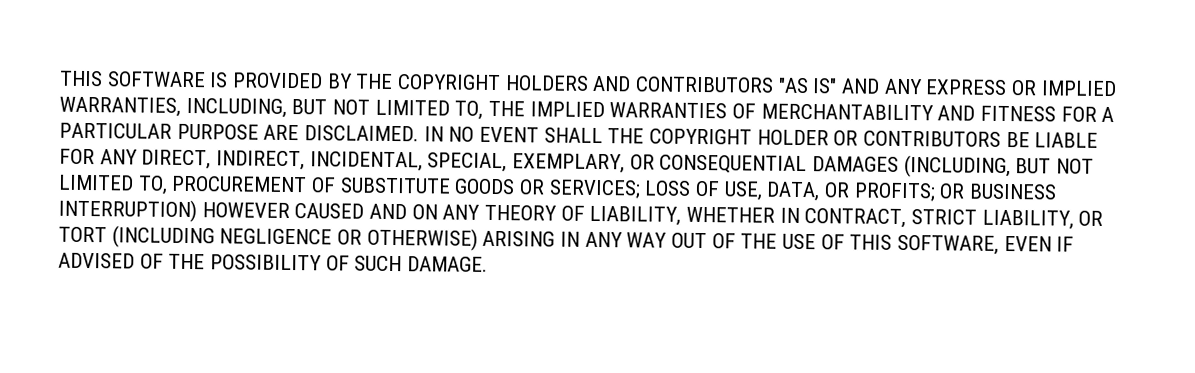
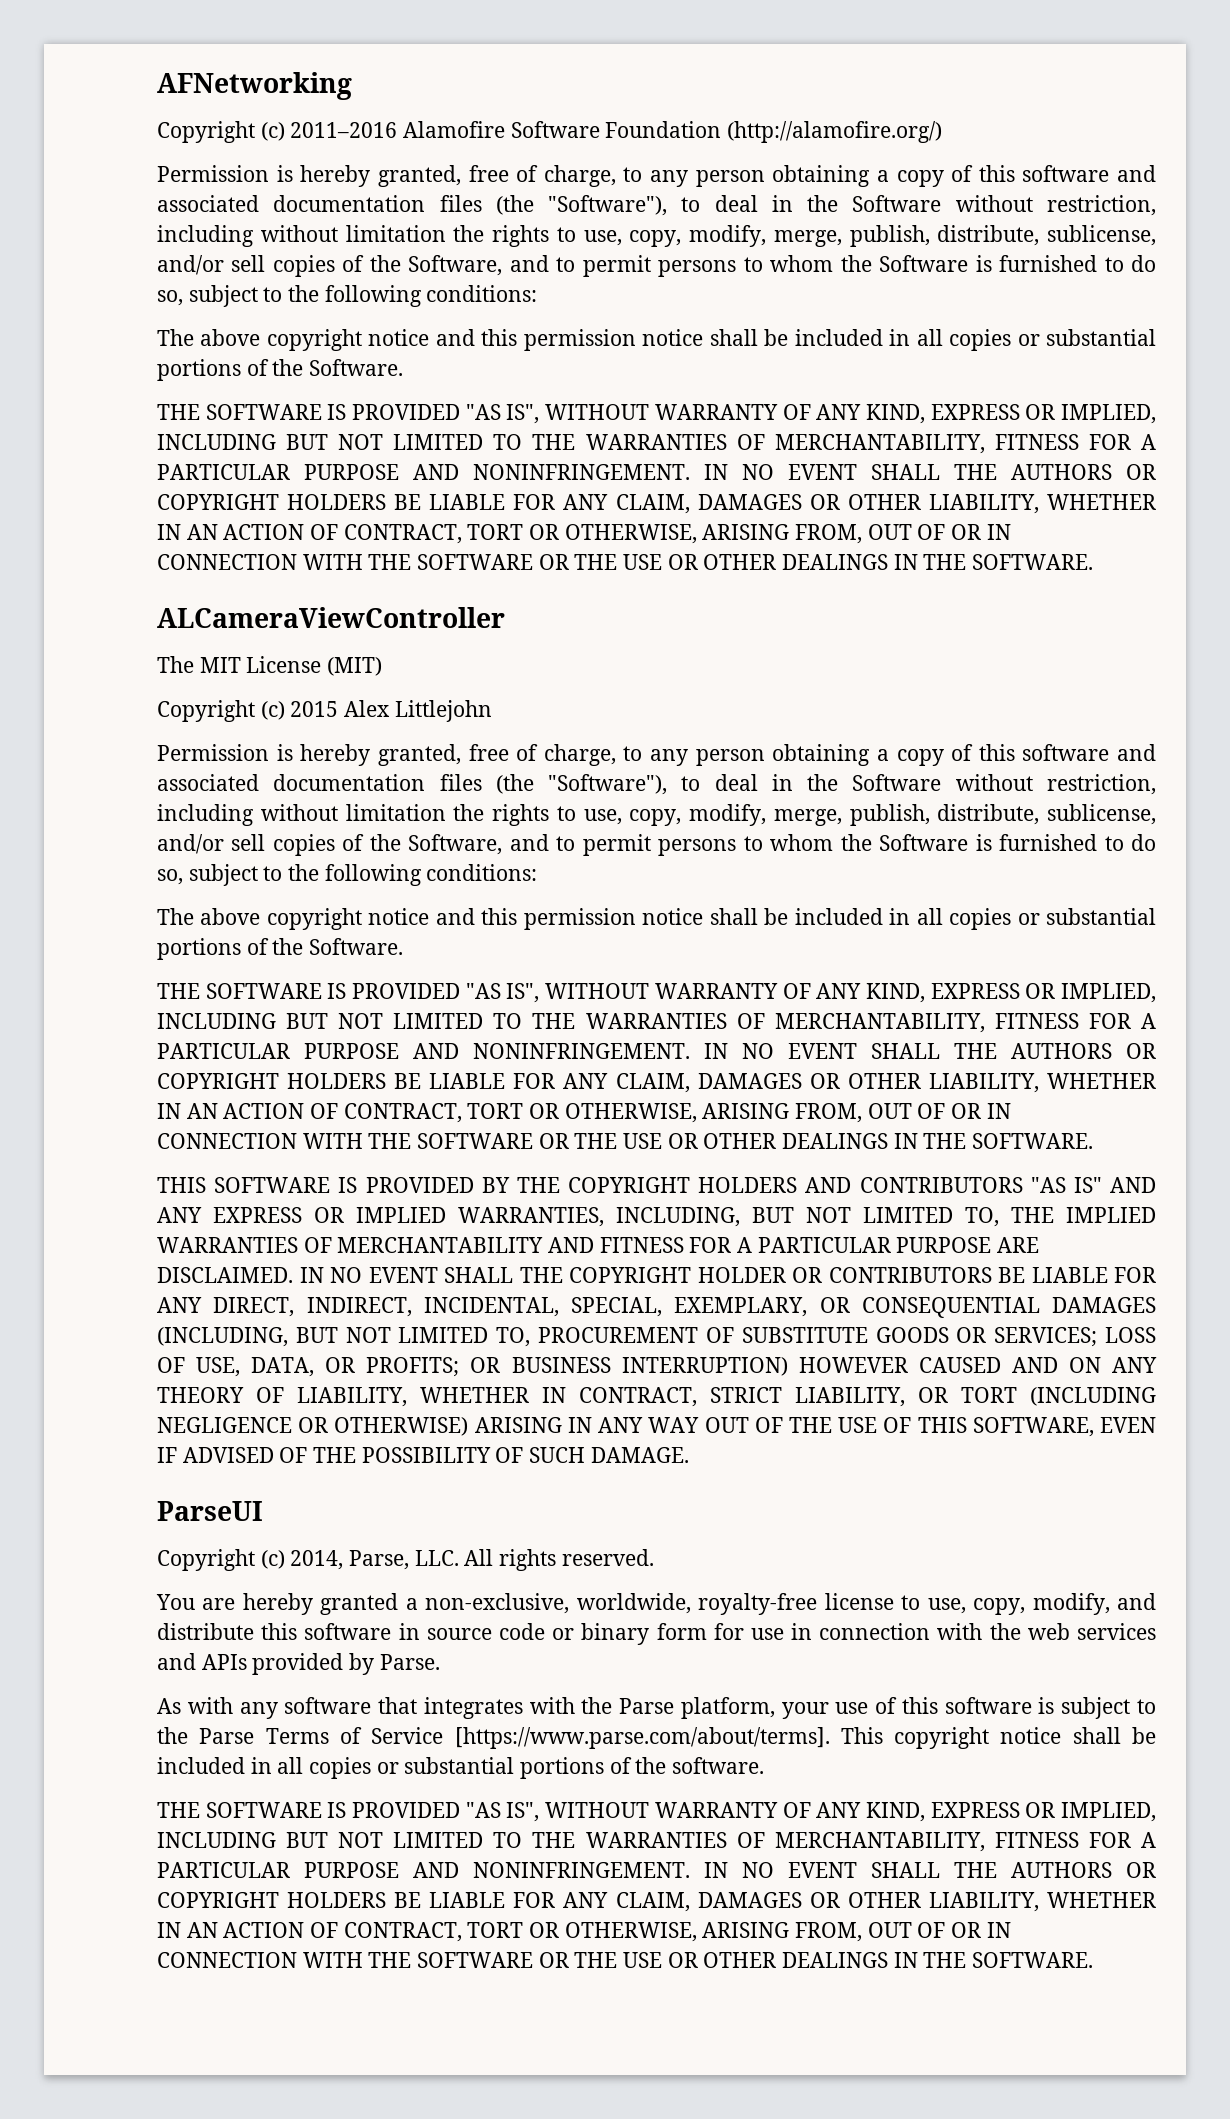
+ AFNetworking
+ Copyright (c) 2011–2016 Alamofire Software Foundation (http://alamofire.org/)
+ Permission is hereby granted, free of charge, to any person obtaining a copy of this software and associated documentation files (the "Software"), to deal in the Software without restriction, including without limitation the rights to use, copy, modify, merge, publish, distribute, sublicense, and/or sell copies of the Software, and to permit persons to whom the Software is furnished to do so, subject to the following conditions:
+ The above copyright notice and this permission notice shall be included in all copies or substantial portions of the Software.
+ THE SOFTWARE IS PROVIDED "AS IS", WITHOUT WARRANTY OF ANY KIND, EXPRESS OR IMPLIED, INCLUDING BUT NOT LIMITED TO THE WARRANTIES OF MERCHANTABILITY, FITNESS FOR A PARTICULAR PURPOSE AND NONINFRINGEMENT. IN NO EVENT SHALL THE AUTHORS OR COPYRIGHT HOLDERS BE LIABLE FOR ANY CLAIM, DAMAGES OR OTHER LIABILITY, WHETHER IN AN ACTION OF CONTRACT, TORT OR OTHERWISE, ARISING FROM, OUT OF OR IN CONNECTION WITH THE SOFTWARE OR THE USE OR OTHER DEALINGS IN THE SOFTWARE.
+ ALCameraViewController
+ The MIT License (MIT)
+ Copyright (c) 2015 Alex Littlejohn
+ Permission is hereby granted, free of charge, to any person obtaining a copy of this software and associated documentation files (the "Software"), to deal in the Software without restriction, including without limitation the rights to use, copy, modify, merge, publish, distribute, sublicense, and/or sell copies of the Software, and to permit persons to whom the Software is furnished to do so, subject to the following conditions:
+ The above copyright notice and this permission notice shall be included in all copies or substantial portions of the Software.
+ THE SOFTWARE IS PROVIDED "AS IS", WITHOUT WARRANTY OF ANY KIND, EXPRESS OR IMPLIED, INCLUDING BUT NOT LIMITED TO THE WARRANTIES OF MERCHANTABILITY, FITNESS FOR A PARTICULAR PURPOSE AND NONINFRINGEMENT. IN NO EVENT SHALL THE AUTHORS OR COPYRIGHT HOLDERS BE LIABLE FOR ANY CLAIM, DAMAGES OR OTHER LIABILITY, WHETHER IN AN ACTION OF CONTRACT, TORT OR OTHERWISE, ARISING FROM, OUT OF OR IN CONNECTION WITH THE SOFTWARE OR THE USE OR OTHER DEALINGS IN THE SOFTWARE.
+ ParseUI
+ Copyright (c) 2014, Parse, LLC. All rights reserved.
+ You are hereby granted a non-exclusive, worldwide, royalty-free license to use, copy, modify, and distribute this software in source code or binary form for use in connection with the web services and APIs provided by Parse.
+ As with any software that integrates with the Parse platform, your use of this software is subject to the Parse Terms of Service [https://www.parse.com/about/terms]. This copyright notice shall be included in all copies or substantial portions of the software.
+ THE SOFTWARE IS PROVIDED "AS IS", WITHOUT WARRANTY OF ANY KIND, EXPRESS OR IMPLIED, INCLUDING BUT NOT LIMITED TO THE WARRANTIES OF MERCHANTABILITY, FITNESS FOR A PARTICULAR PURPOSE AND NONINFRINGEMENT. IN NO EVENT SHALL THE AUTHORS OR COPYRIGHT HOLDERS BE LIABLE FOR ANY CLAIM, DAMAGES OR OTHER LIABILITY, WHETHER IN AN ACTION OF CONTRACT, TORT OR OTHERWISE, ARISING FROM, OUT OF OR IN CONNECTION WITH THE SOFTWARE OR THE USE OR OTHER DEALINGS IN THE SOFTWARE.

